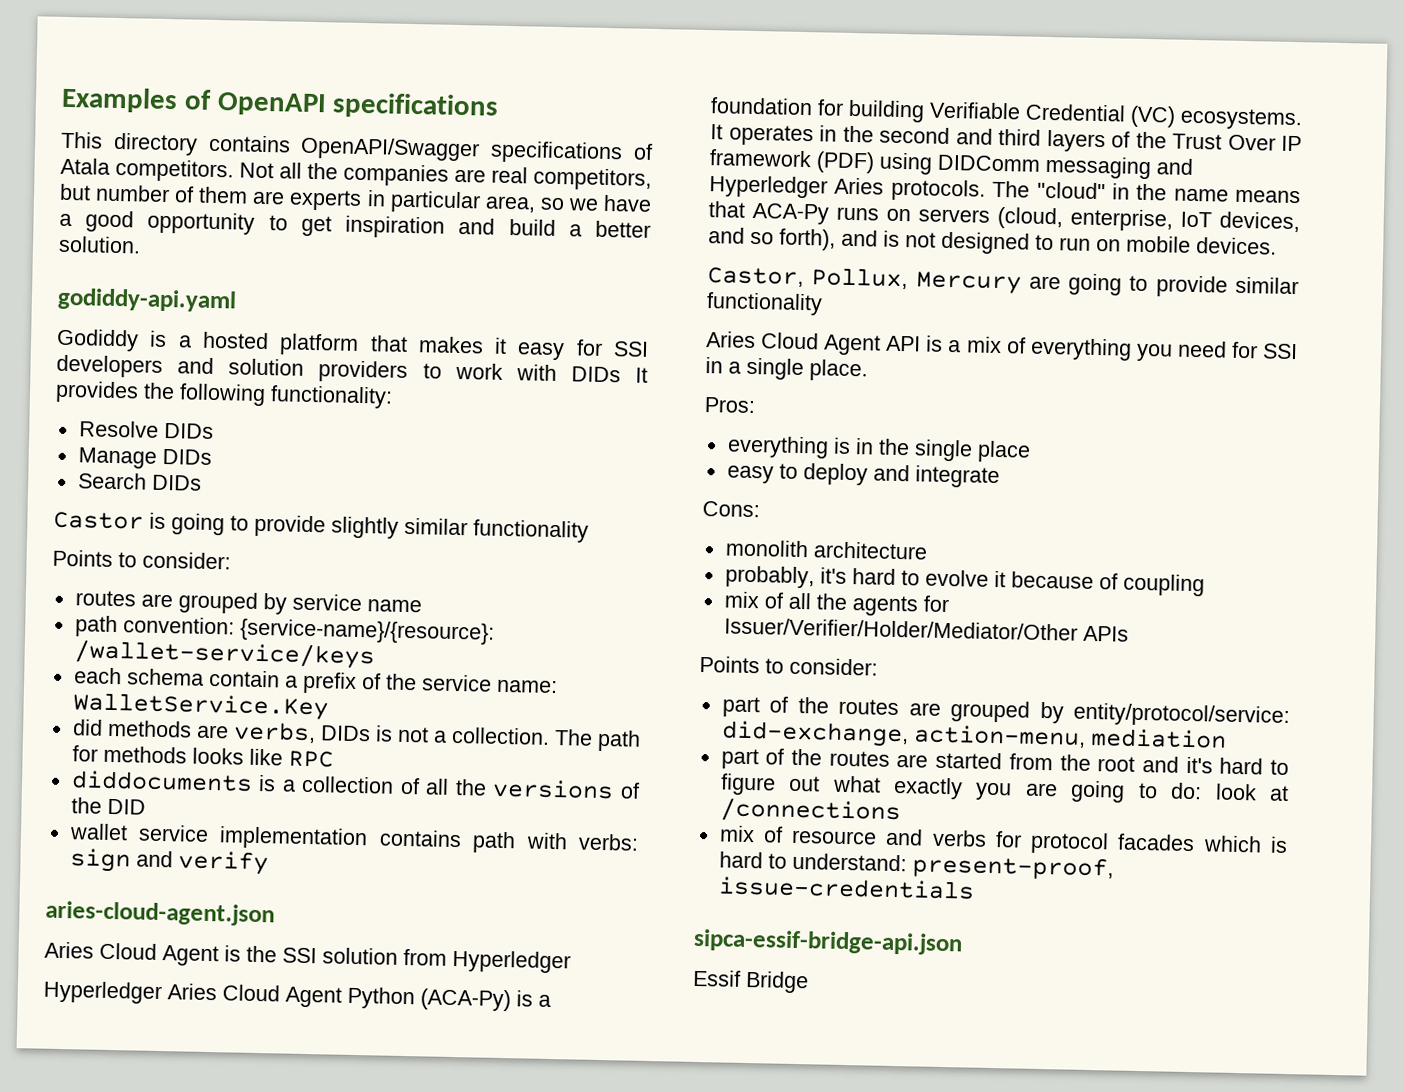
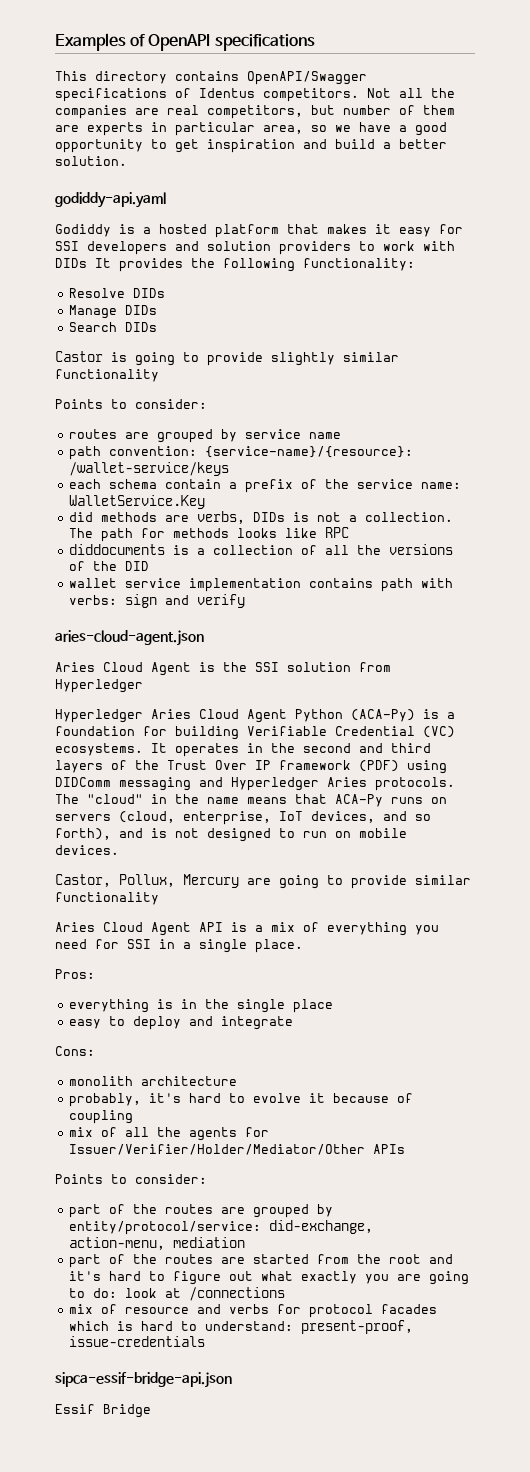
- This directory contains OpenAPI/Swagger specifications of Atala competitors.
+ This directory contains OpenAPI/Swagger specifications of Identus competitors.

